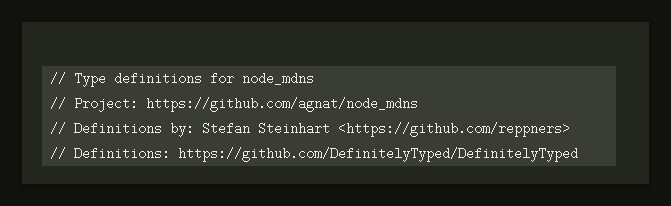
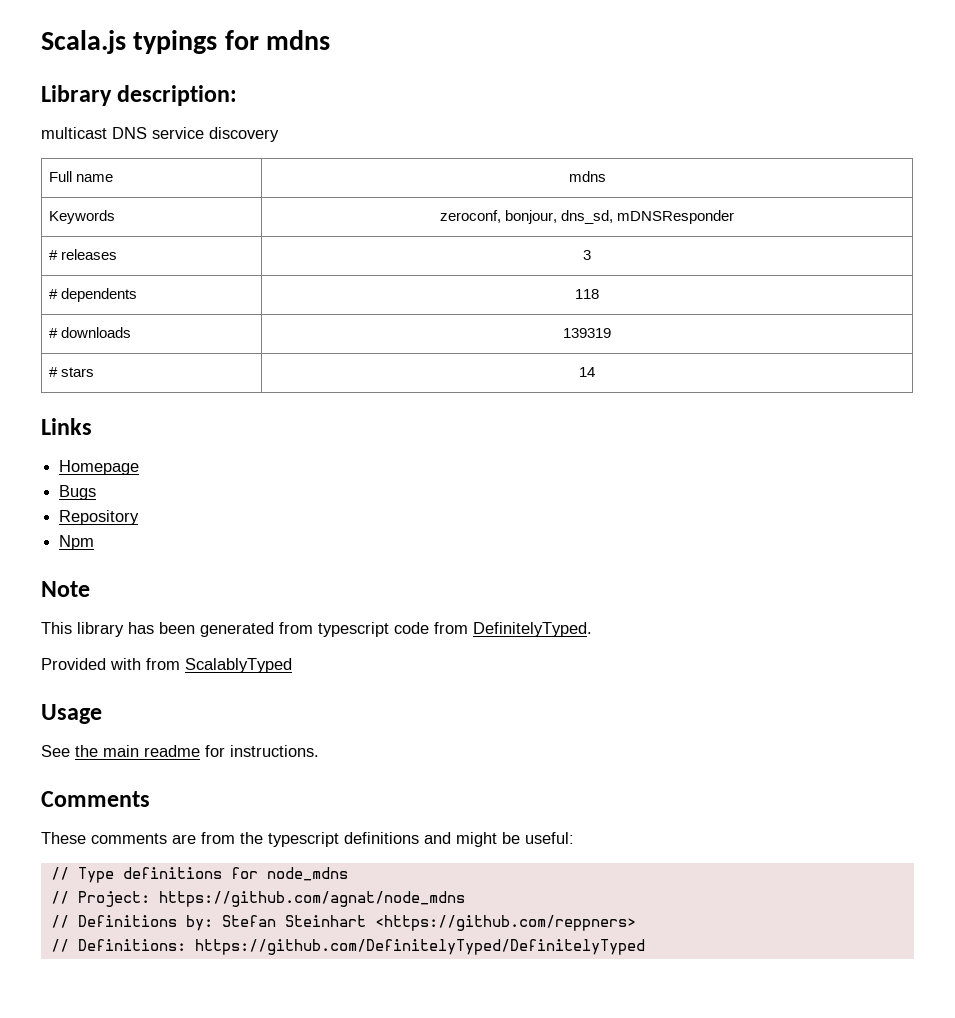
+ Scala.js typings for mdns
+ Library description:
+ multicast DNS service discovery
+ Full name | mdns
+ Keywords | zeroconf, bonjour, dns_sd, mDNSResponder
+ # releases | 3
+ # dependents | 118
+ # downloads | 139319
+ # stars | 14
+ Links
+ Homepage
+ Bugs
+ Repository
+ Npm
+ Note
+ This library has been generated from typescript code from DefinitelyTyped.
+ Provided with from ScalablyTyped
+ Usage
+ See the main readme for instructions.
+ Comments
+ These comments are from the typescript definitions and might be useful:

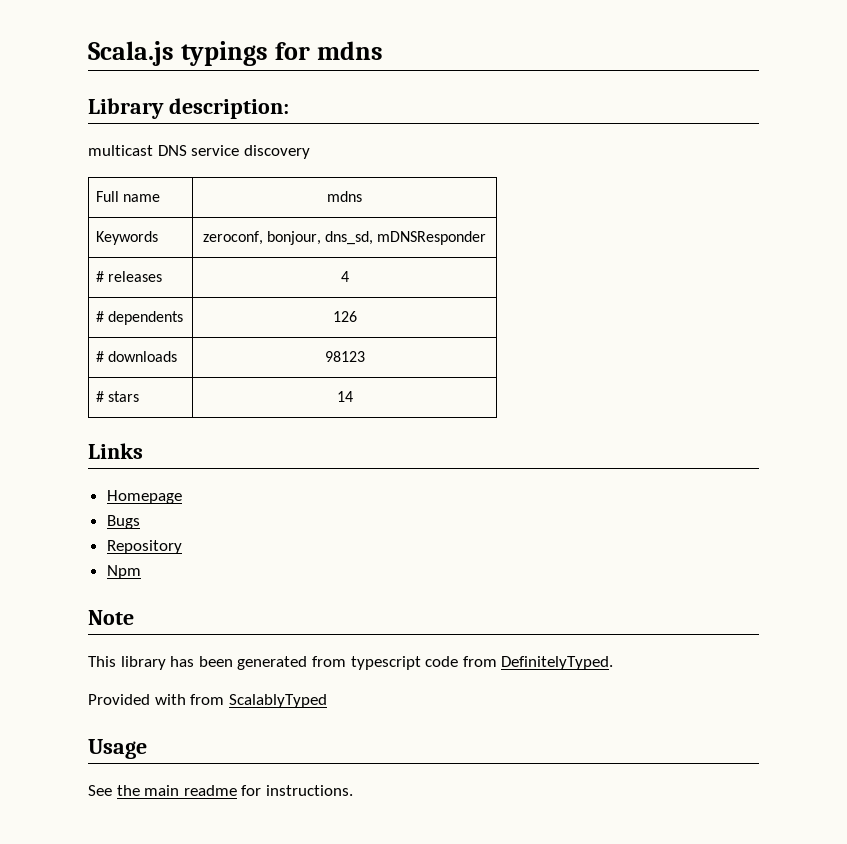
- # releases | 3
+ # releases | 4
- # dependents | 118
+ # dependents | 126
- # downloads | 139319
+ # downloads | 98123
- Comments
- These comments are from the typescript definitions and might be useful:
- // Type definitions for node_mdns
- // Project: https://github.com/agnat/node_mdns
- // Definitions by: Stefan Steinhart <https://github.com/reppners>
- // Definitions: https://github.com/DefinitelyTyped/DefinitelyTyped

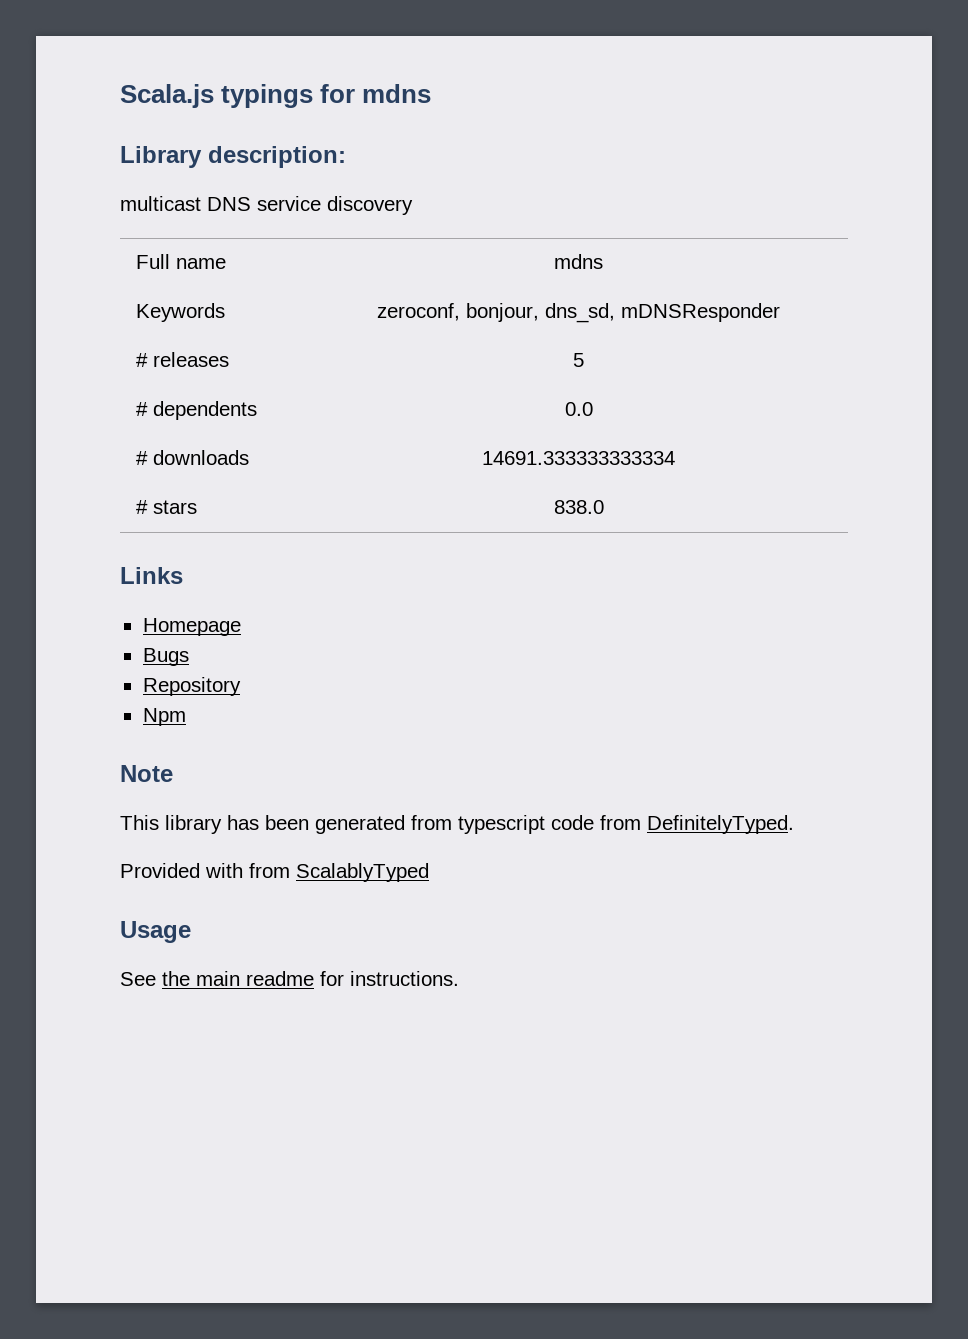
- # releases | 4
+ # releases | 5
- # dependents | 126
+ # dependents | 0.0
- # downloads | 98123
+ # downloads | 14691.333333333334
- # stars | 14
+ # stars | 838.0

